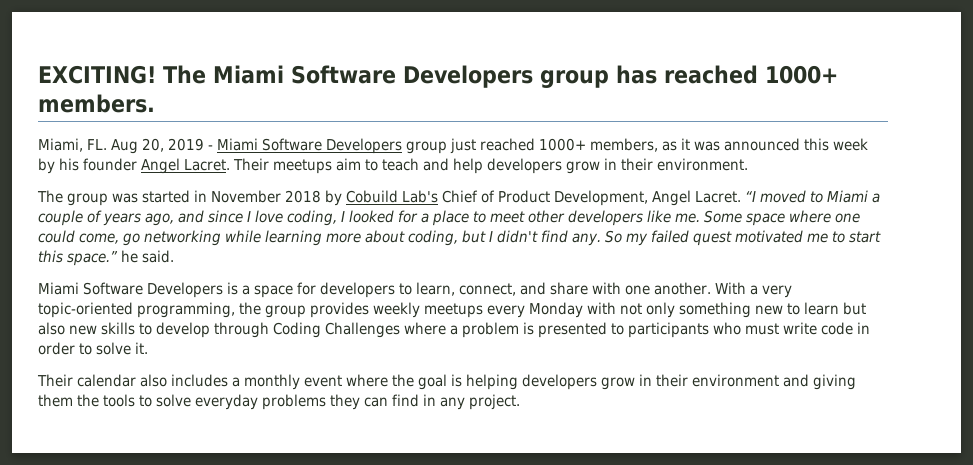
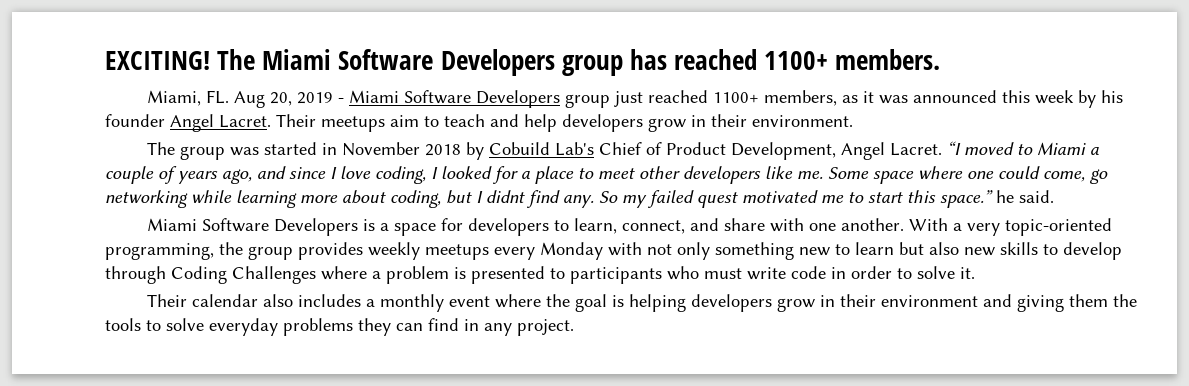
- The Miami Software Developers group has reached 1000+ members.
+ The Miami Software Developers group has reached 1100+ members.
- Miami, FL. Aug 20, 2019 - Miami Software Developers group just reached 1000+ members, as it was announced this week by his founder Angel Lacret.
+ Miami, FL. Aug 20, 2019 - Miami Software Developers group just reached 1100+ members, as it was announced this week by his founder Angel Lacret.
- Some space where one could come, go networking while learning more about coding, but I didn't find any.
+ Some space where one could come, go networking while learning more about coding, but I didnt find any.

